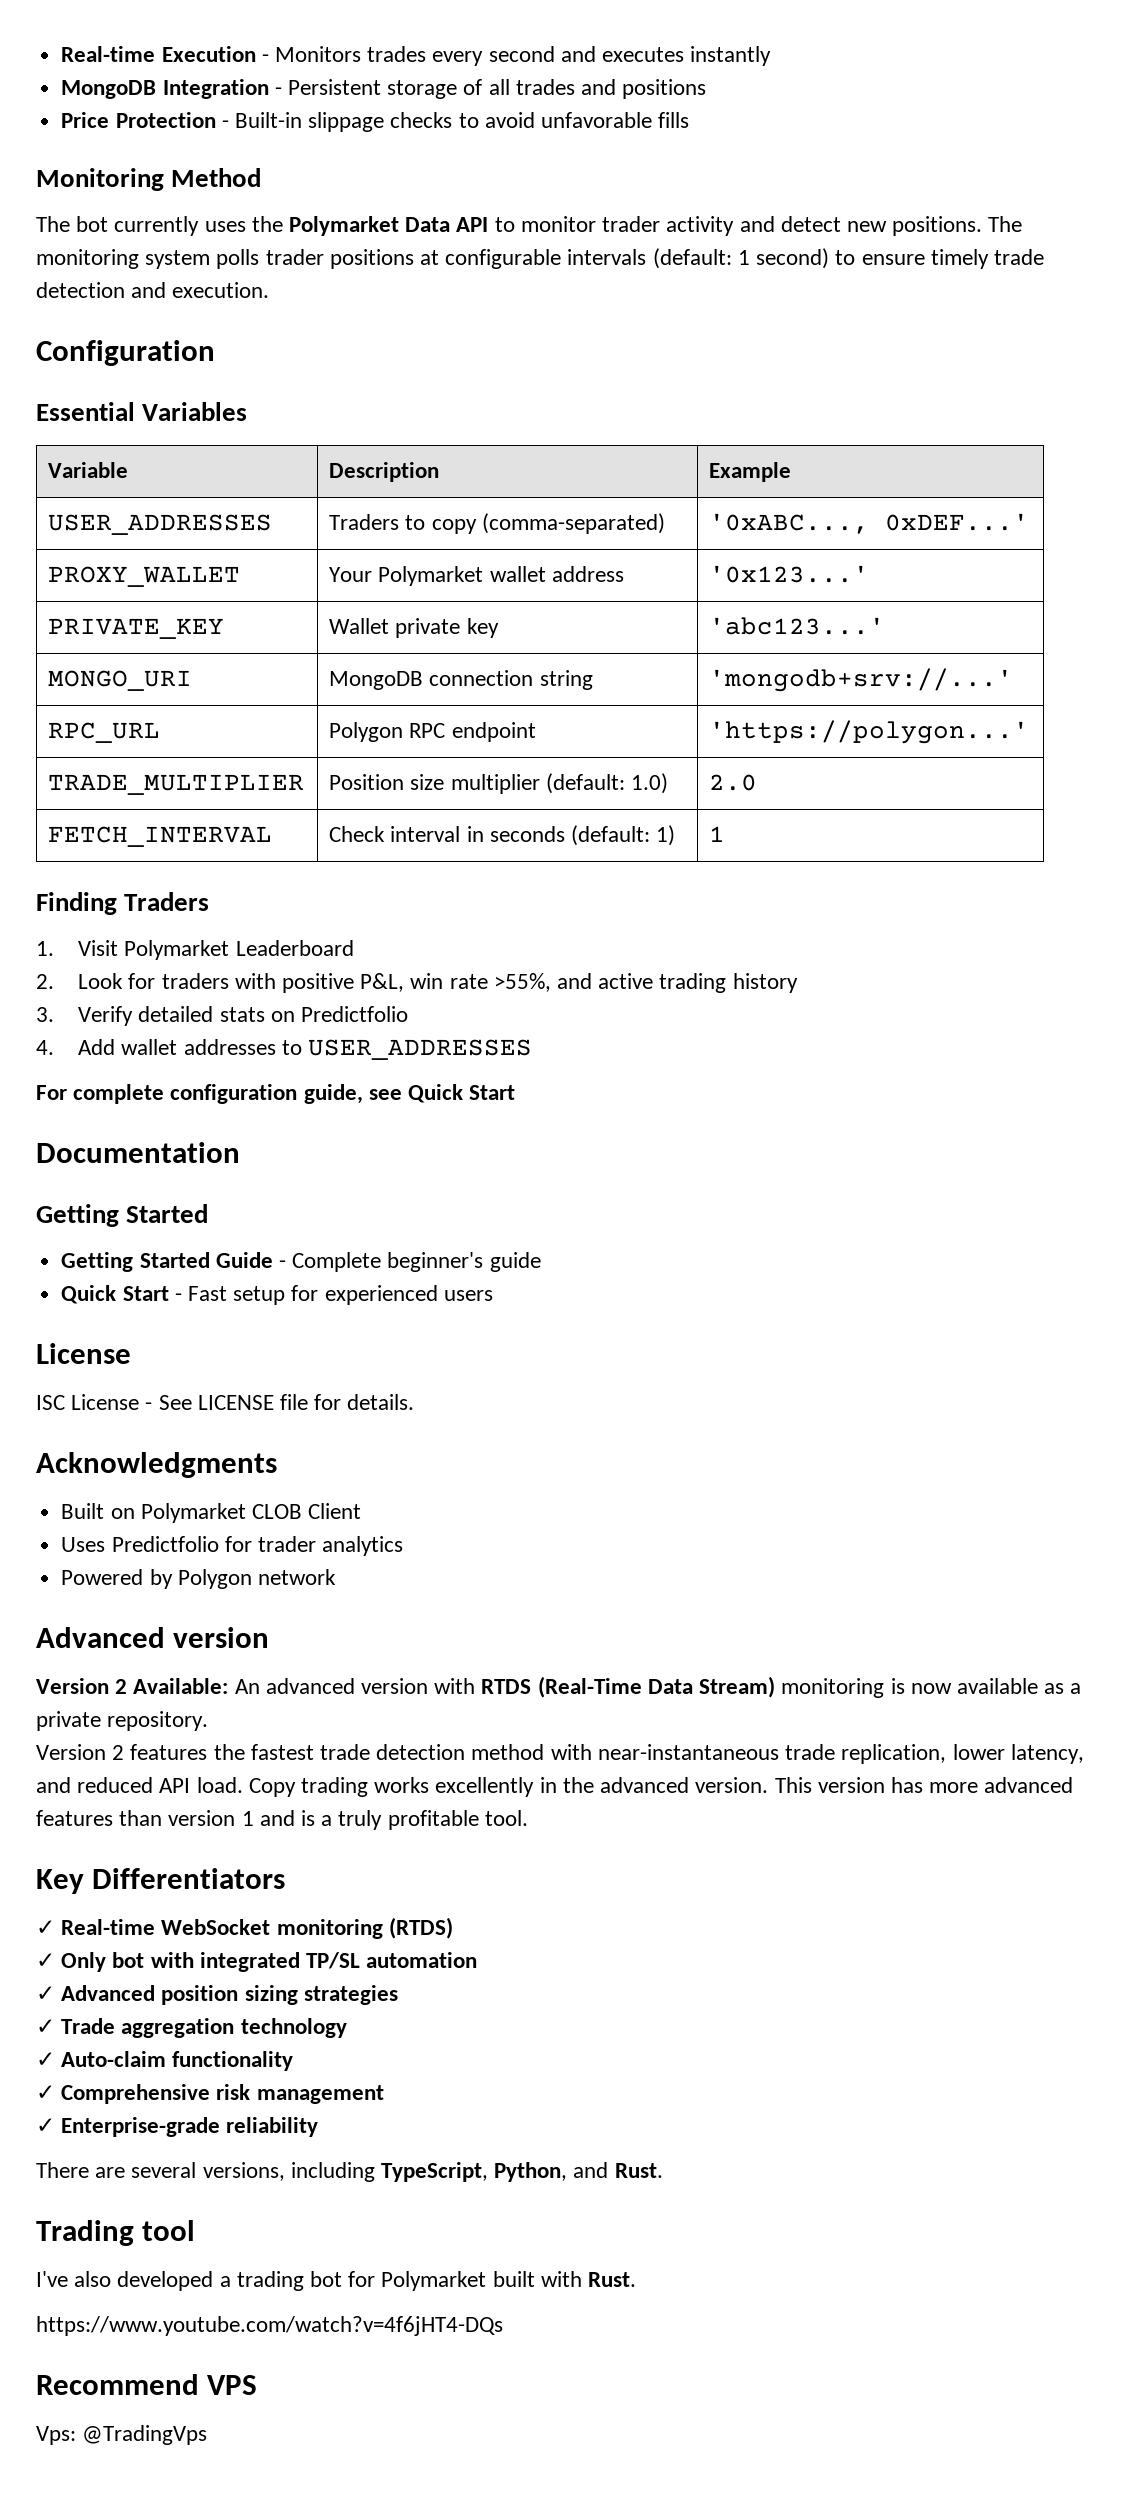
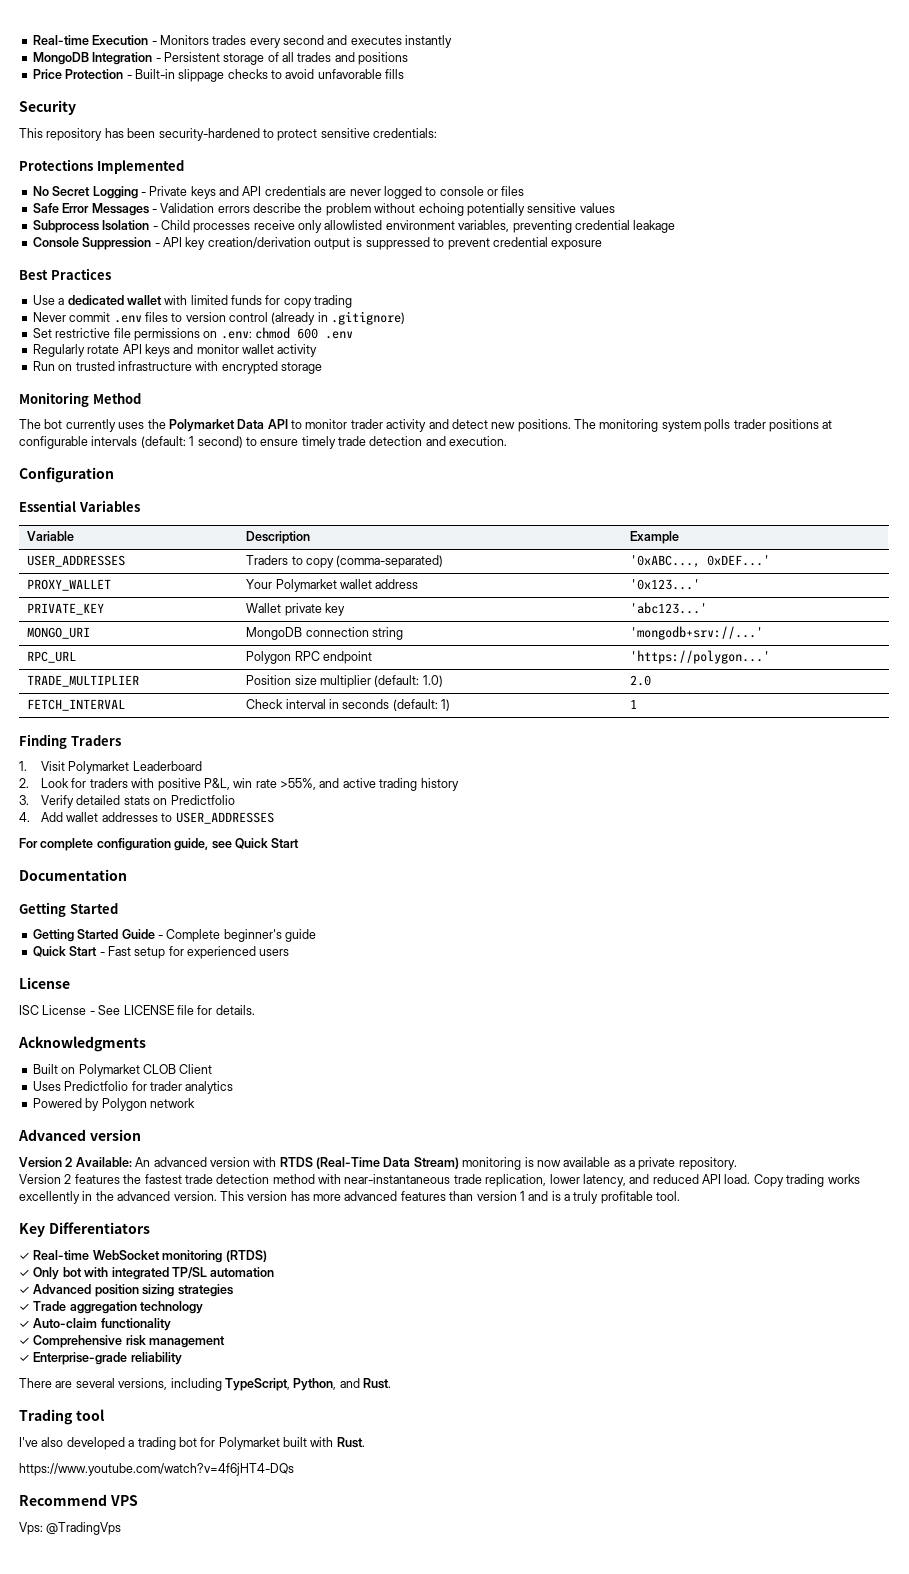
+ Security
+ This repository has been security-hardened to protect sensitive credentials:
+ Protections Implemented
+ No Secret Logging - Private keys and API credentials are never logged to console or files
+ Safe Error Messages - Validation errors describe the problem without echoing potentially sensitive values
+ Subprocess Isolation - Child processes receive only allowlisted environment variables, preventing credential leakage
+ Console Suppression - API key creation/derivation output is suppressed to prevent credential exposure
+ Best Practices
+ Use a dedicated wallet with limited funds for copy trading
+ Never commit .env files to version control (already in .gitignore)
+ Set restrictive file permissions on .env: chmod 600 .env
+ Regularly rotate API keys and monitor wallet activity
+ Run on trusted infrastructure with encrypted storage

